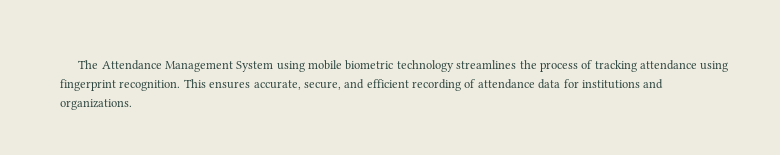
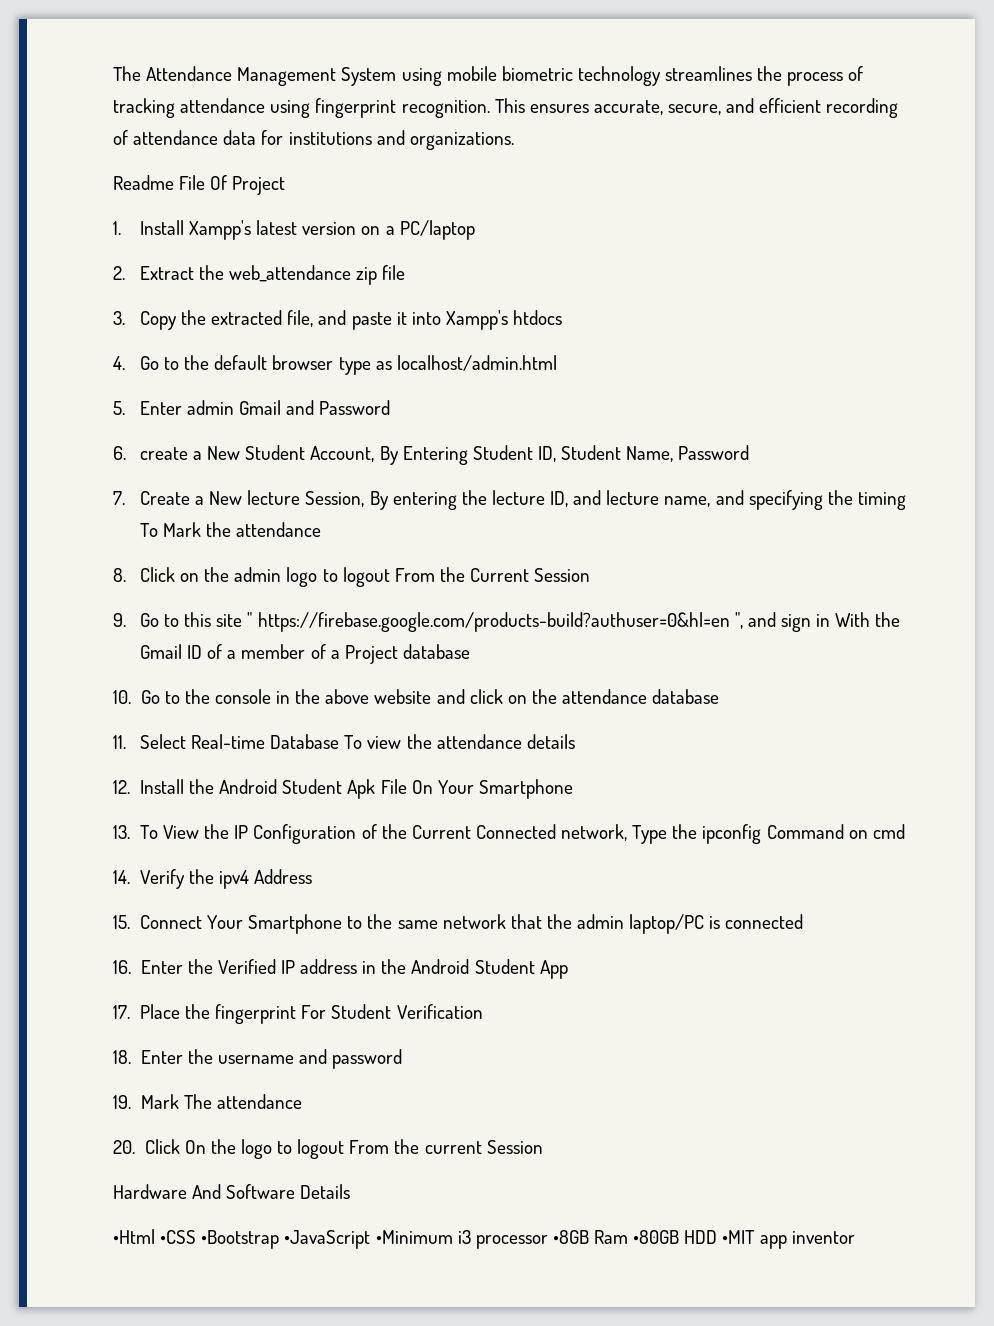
+ Readme File Of Project
+ 1. Install Xampp's latest version on a PC/laptop
+ 2. Extract the web_attendance zip file
+ 3. Copy the extracted file, and paste it into Xampp's htdocs
+ 4. Go to the default browser type as localhost/admin.html
+ 5. Enter admin Gmail and Password
+ 6. create a New Student Account, By Entering Student ID, Student Name, Password
+ 7. Create a New lecture Session, By entering the lecture ID, and lecture name, and specifying the timing To Mark the attendance
+ 8. Click on the admin logo to logout From the Current Session
+ 9. Go to this site " https://firebase.google.com/products-build?authuser=0&hl=en ", and sign in With the Gmail ID of a member of a Project database
+ 10. Go to the console in the above website and click on the attendance database
+ 11. Select Real-time Database To view the attendance details
+ 12. Install the Android Student Apk File On Your Smartphone
+ 13. To View the IP Configuration of the Current Connected network, Type the ipconfig Command on cmd
+ 14. Verify the ipv4 Address
+ 15. Connect Your Smartphone to the same network that the admin laptop/PC is connected
+ 16. Enter the Verified IP address in the Android Student App
+ 17. Place the fingerprint For Student Verification
+ 18. Enter the username and password
+ 19. Mark The attendance
+ 20. Click On the logo to logout From the current Session
+ Hardware And Software Details
+ •Html •CSS •Bootstrap •JavaScript •Minimum i3 processor •8GB Ram •80GB HDD •MIT app inventor

